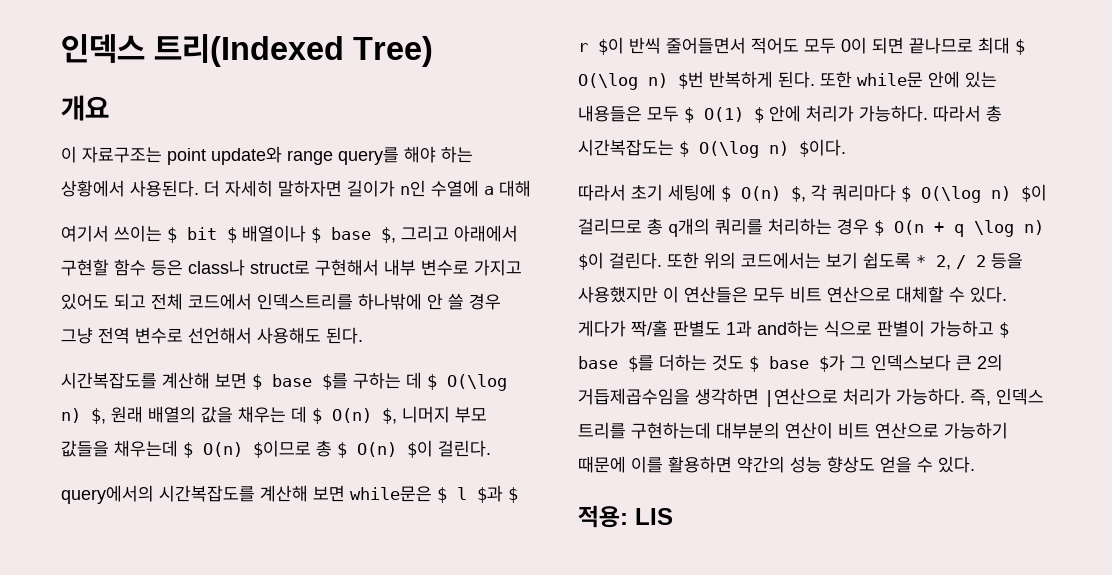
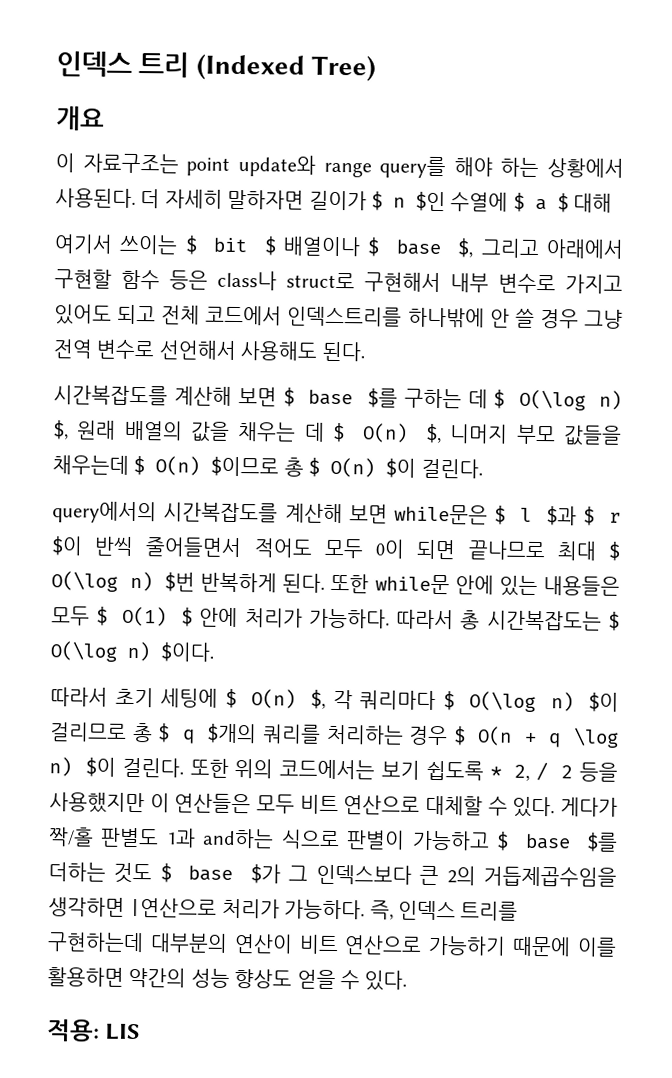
- 인덱스 트리(Indexed Tree)
+ 인덱스 트리 (Indexed Tree)
- 더 자세히 말하자면 길이가 n인 수열에 a 대해
+ 더 자세히 말하자면 길이가 $ n $인 수열에 $ a $ 대해
- 따라서 초기 세팅에 $ O(n) $, 각 쿼리마다 $ O(\log n) $이 걸리므로 총 q개의 쿼리를 처리하는 경우 $ O(n + q \log n) $이 걸린다.
+ 따라서 초기 세팅에 $ O(n) $, 각 쿼리마다 $ O(\log n) $이 걸리므로 총 $ q $개의 쿼리를 처리하는 경우 $ O(n + q \log n) $이 걸린다.

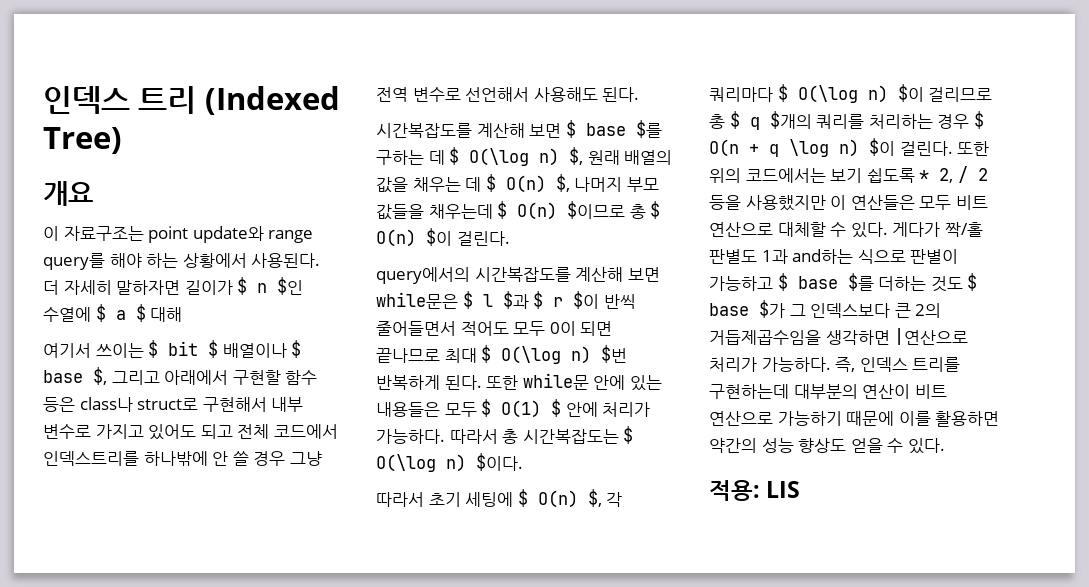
- 시간복잡도를 계산해 보면 $ base $를 구하는 데 $ O(\log n) $, 원래 배열의 값을 채우는 데 $ O(n) $, 니머지 부모 값들을 채우는데 $ O(n) $이므로 총 $ O(n) $이 걸린다.
+ 시간복잡도를 계산해 보면 $ base $를 구하는 데 $ O(\log n) $, 원래 배열의 값을 채우는 데 $ O(n) $, 나머지 부모 값들을 채우는데 $ O(n) $이므로 총 $ O(n) $이 걸린다.

